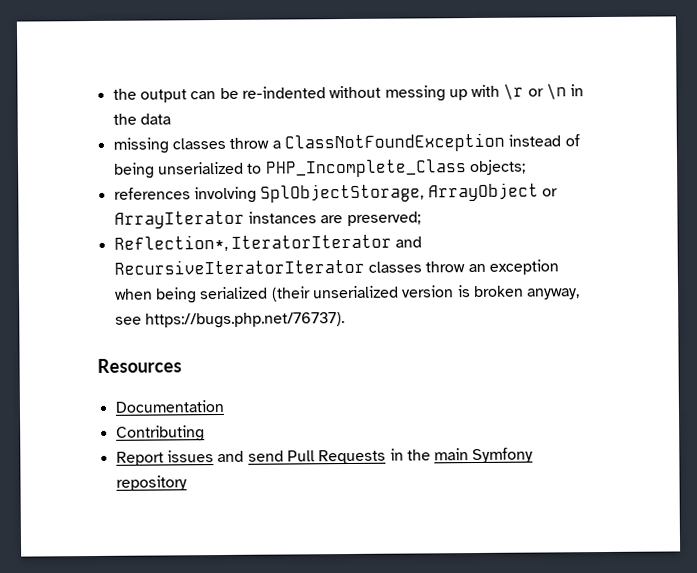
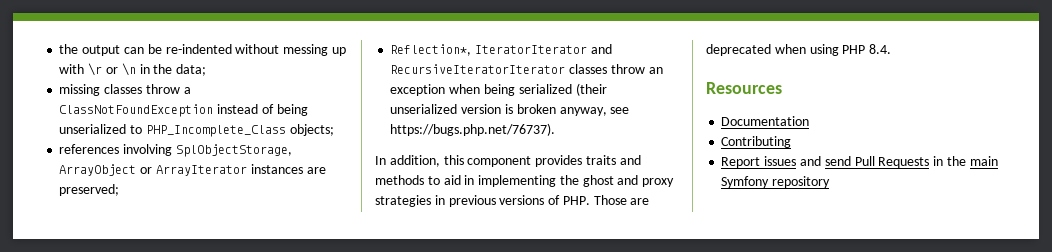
- the output can be re-indented without messing up with \r or \n in the data
+ the output can be re-indented without messing up with \r or \n in the data;
+ In addition, this component provides traits and methods to aid in implementing the ghost and proxy strategies in previous versions of PHP. Those are deprecated when using PHP 8.4.

